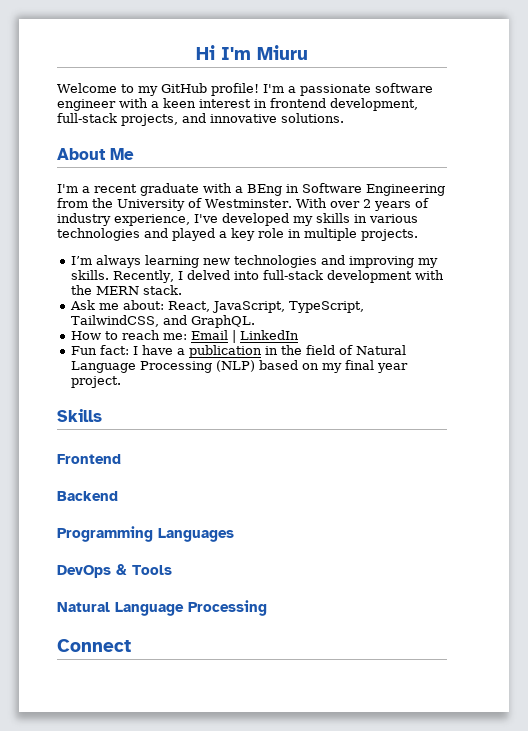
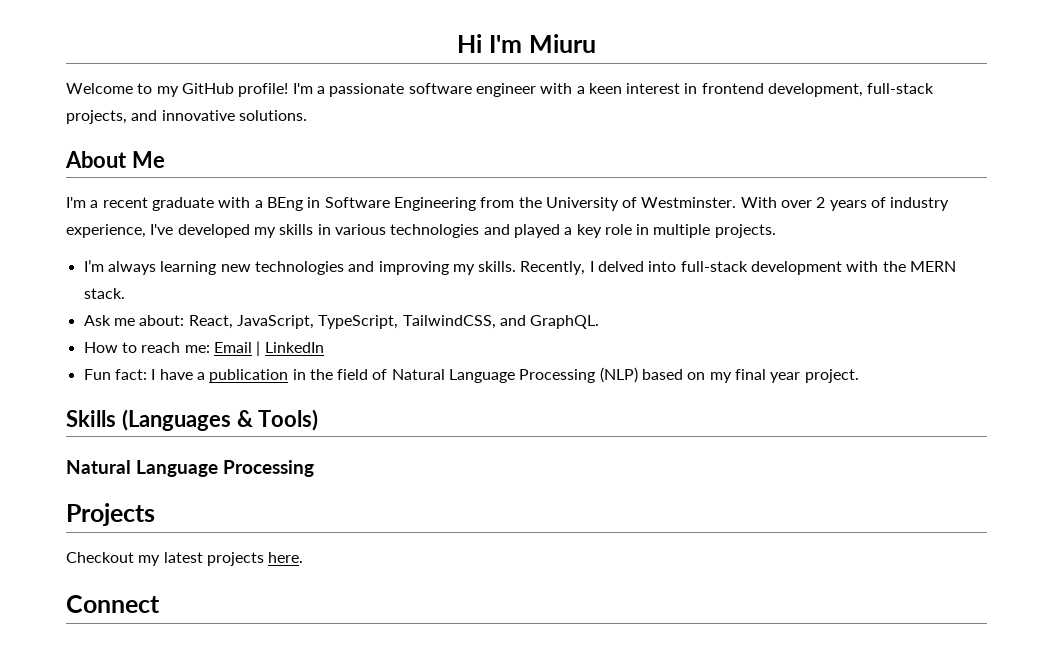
- Skills
- Frontend
- Backend
- Programming Languages
- DevOps & Tools
+ Skills (Languages & Tools)
  Natural Language Processing
+ Projects
+ Checkout my latest projects here.

